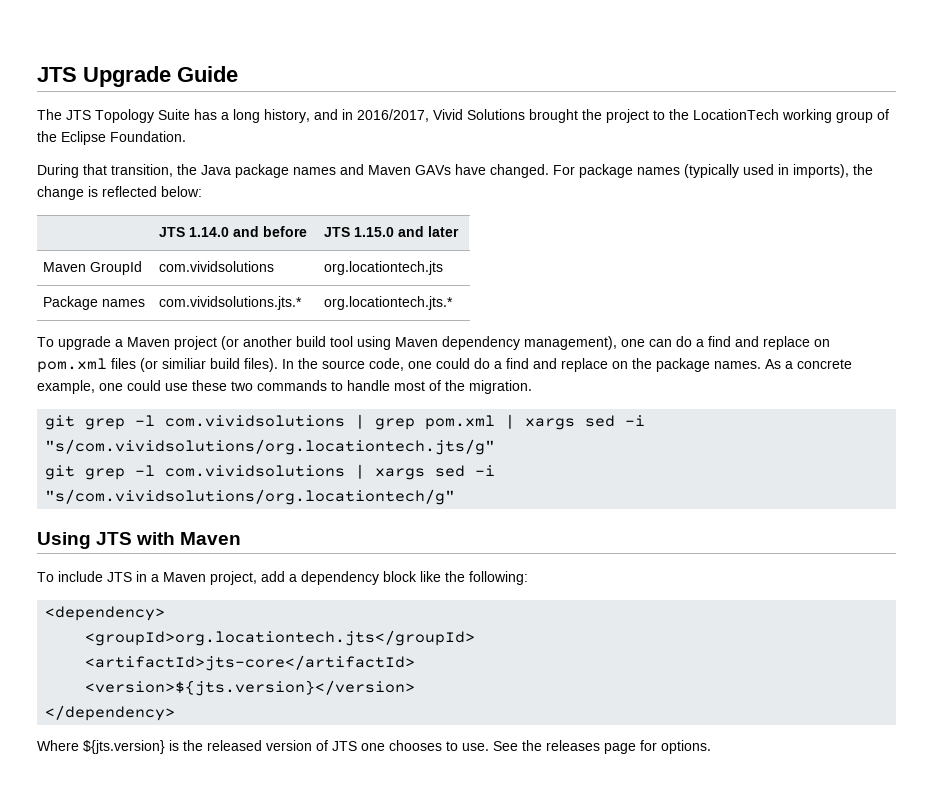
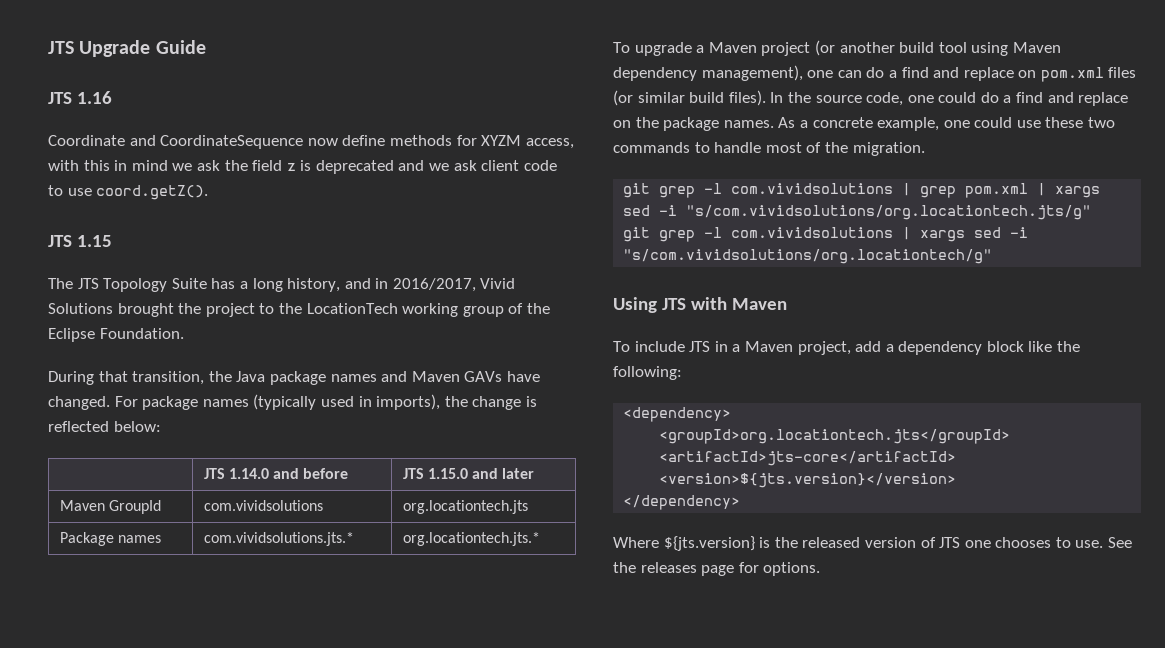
+ JTS 1.16
+ Coordinate and CoordinateSequence now define methods for XYZM access, with this in mind we ask the field z is deprecated and we ask client code to use coord.getZ().
+ JTS 1.15
- To upgrade a Maven project (or another build tool using Maven dependency management), one can do a find and replace on pom.xml files (or similiar build files).
+ To upgrade a Maven project (or another build tool using Maven dependency management), one can do a find and replace on pom.xml files (or similar build files).

